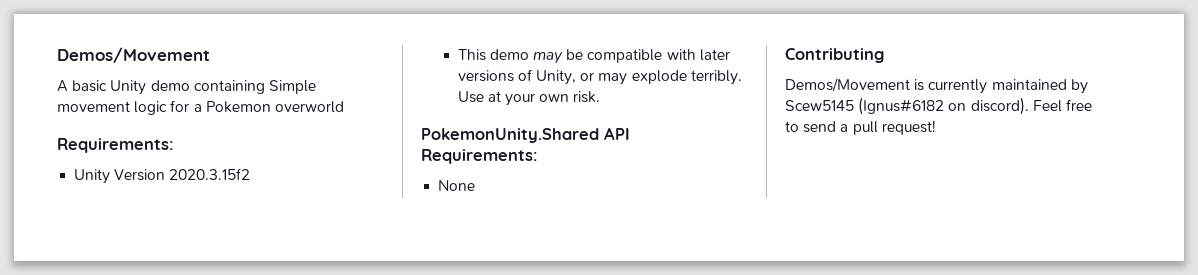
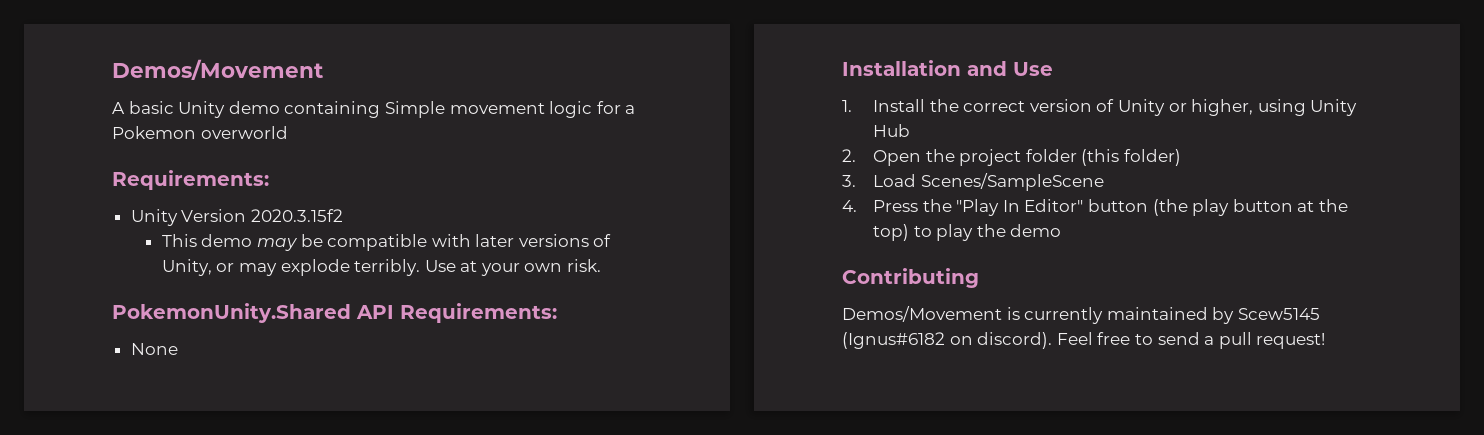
+ Installation and Use
+ 1. Install the correct version of Unity or higher, using Unity Hub
+ 2. Open the project folder (this folder)
+ 3. Load Scenes/SampleScene
+ 4. Press the "Play In Editor" button (the play button at the top) to play the demo

